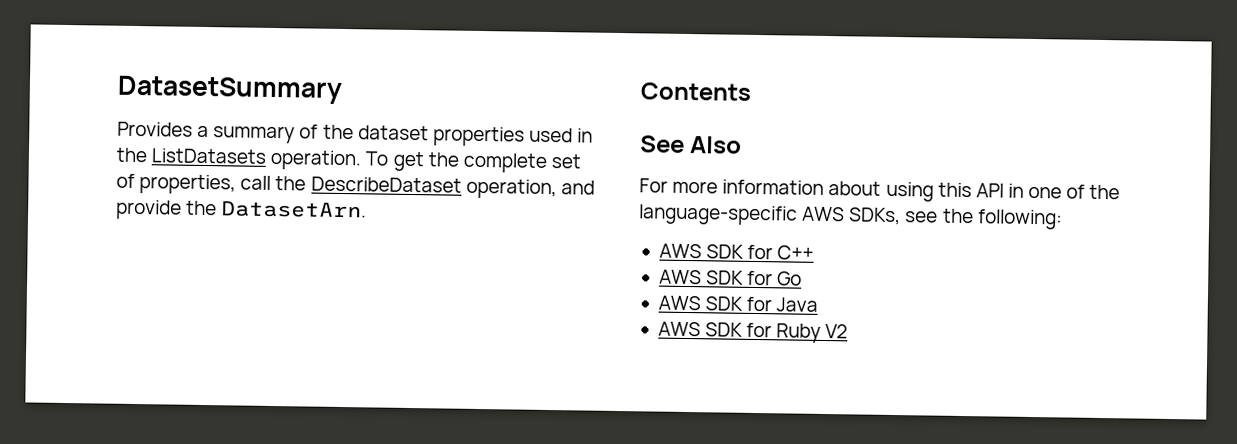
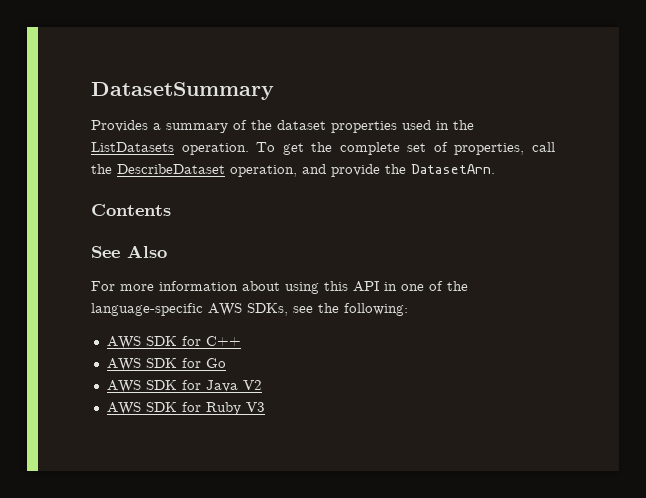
- AWS SDK for Java
+ AWS SDK for Java V2
- AWS SDK for Ruby V2
+ AWS SDK for Ruby V3

